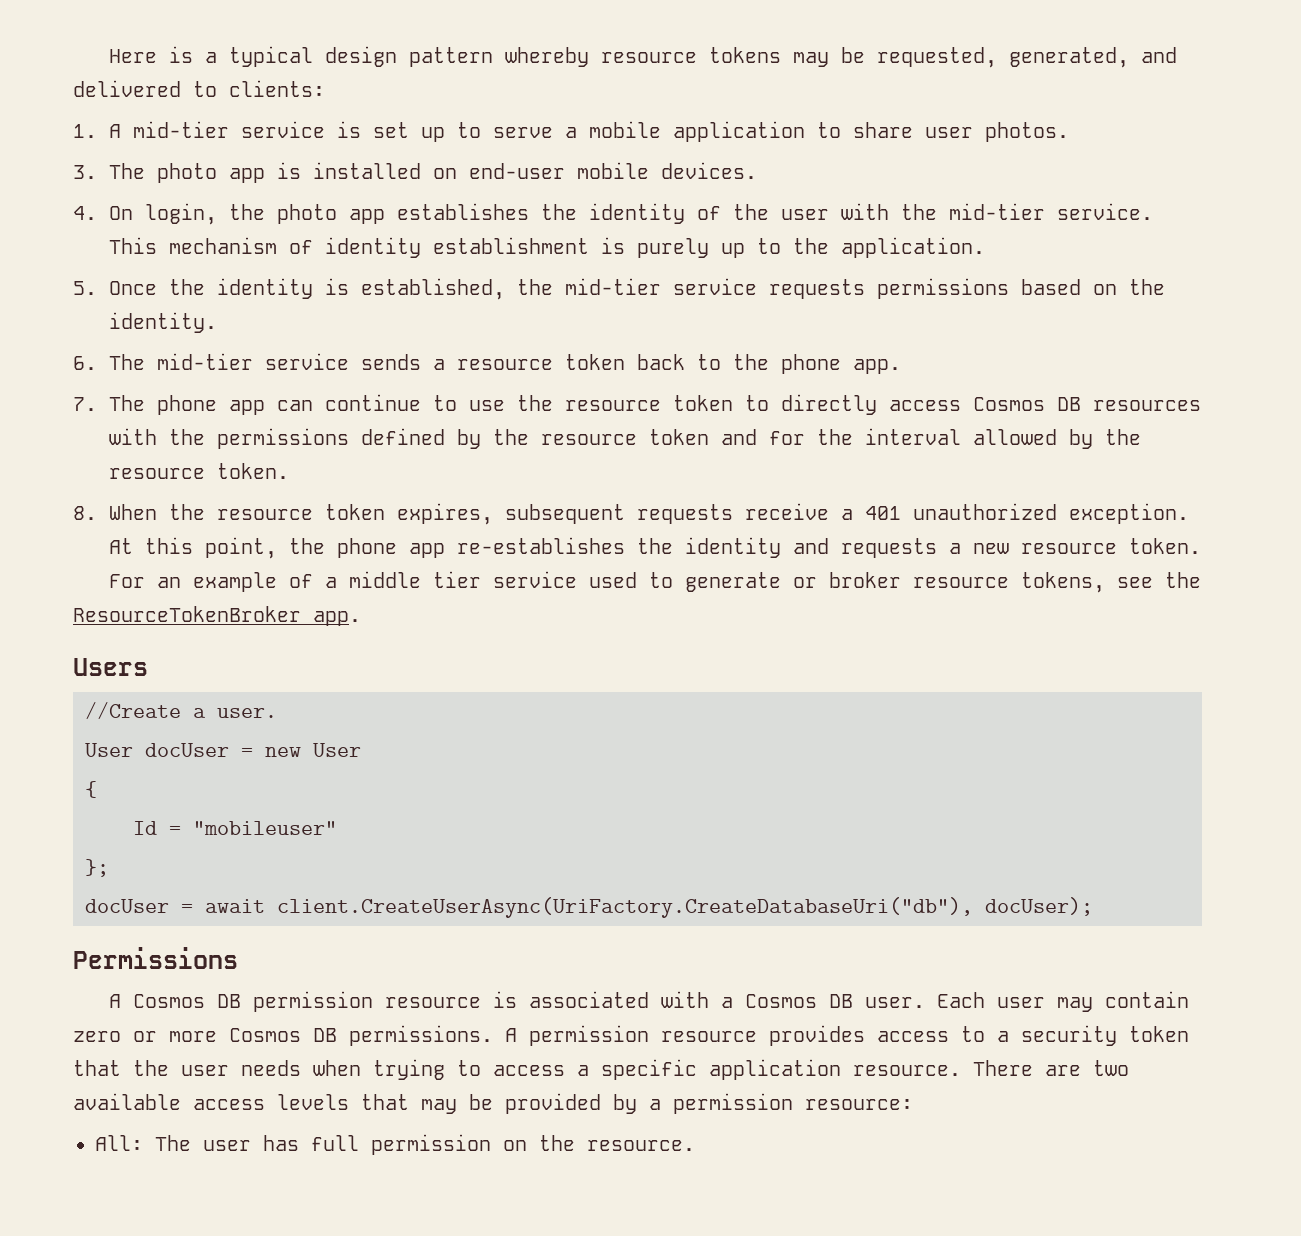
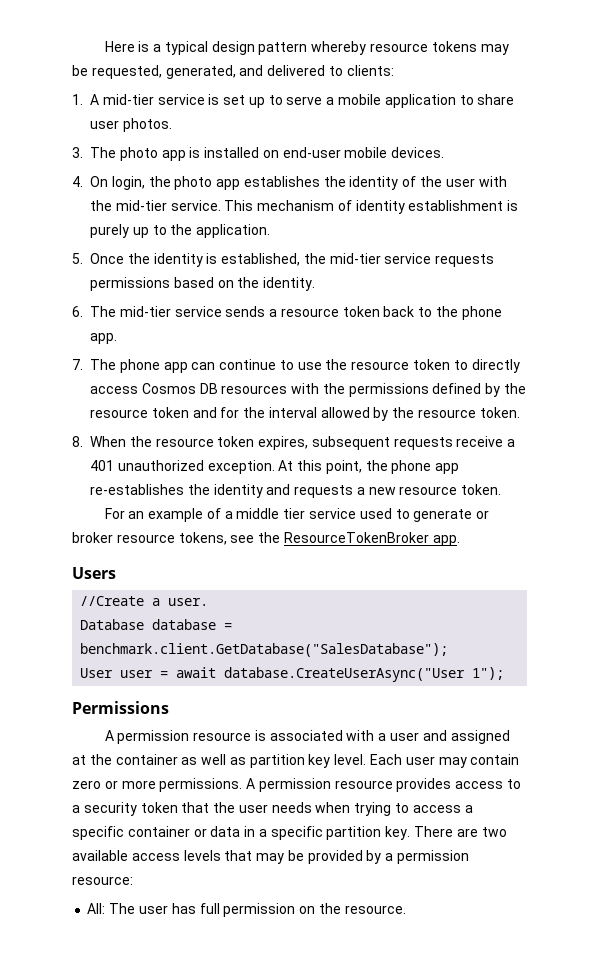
- User docUser = new User
- {
- Id = "mobileuser"
- };
- docUser = await client.CreateUserAsync(UriFactory.CreateDatabaseUri("db"), docUser);
+ Database database = benchmark.client.GetDatabase("SalesDatabase");
+ User user = await database.CreateUserAsync("User 1");
- A Cosmos DB permission resource is associated with a Cosmos DB user.
+ A permission resource is associated with a user and assigned at the container as well as partition key level.
- Each user may contain zero or more Cosmos DB permissions.
+ Each user may contain zero or more permissions.
- A permission resource provides access to a security token that the user needs when trying to access a specific application resource.
+ A permission resource provides access to a security token that the user needs when trying to access a specific container or data in a specific partition key.

